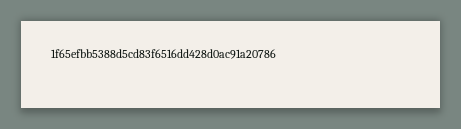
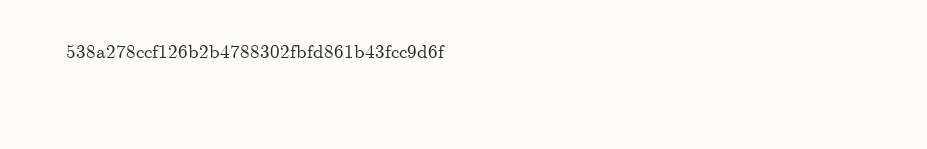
- 1f65efbb5388d5cd83f6516dd428d0ac91a20786
+ 538a278ccf126b2b4788302fbfd861b43fcc9d6f

